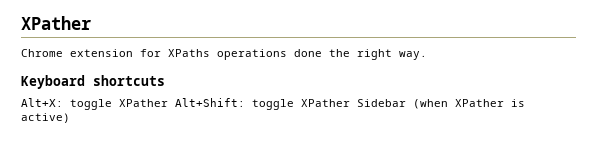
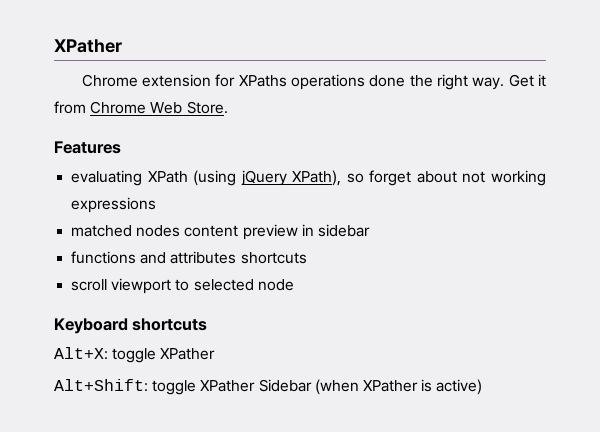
+ Get it from Chrome Web Store.
+ Features
+ evaluating XPath (using jQuery XPath), so forget about not working expressions
+ matched nodes content preview in sidebar
+ functions and attributes shortcuts
+ scroll viewport to selected node
- Alt+X: toggle XPather Alt+Shift: toggle XPather Sidebar (when XPather is active)
+ Alt+X: toggle XPather
+ Alt+Shift: toggle XPather Sidebar (when XPather is active)

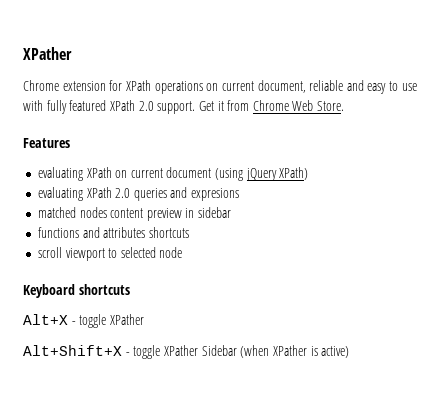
- Chrome extension for XPaths operations done the right way.
+ Chrome extension for XPath operations on current document, reliable and easy to use with fully featured XPath 2.0 support.
- evaluating XPath (using jQuery XPath), so forget about not working expressions
+ evaluating XPath on current document (using jQuery XPath)
+ evaluating XPath 2.0 queries and expresions
- Alt+X: toggle XPather
+ Alt+X - toggle XPather
- Alt+Shift: toggle XPather Sidebar (when XPather is active)
+ Alt+Shift+X - toggle XPather Sidebar (when XPather is active)

